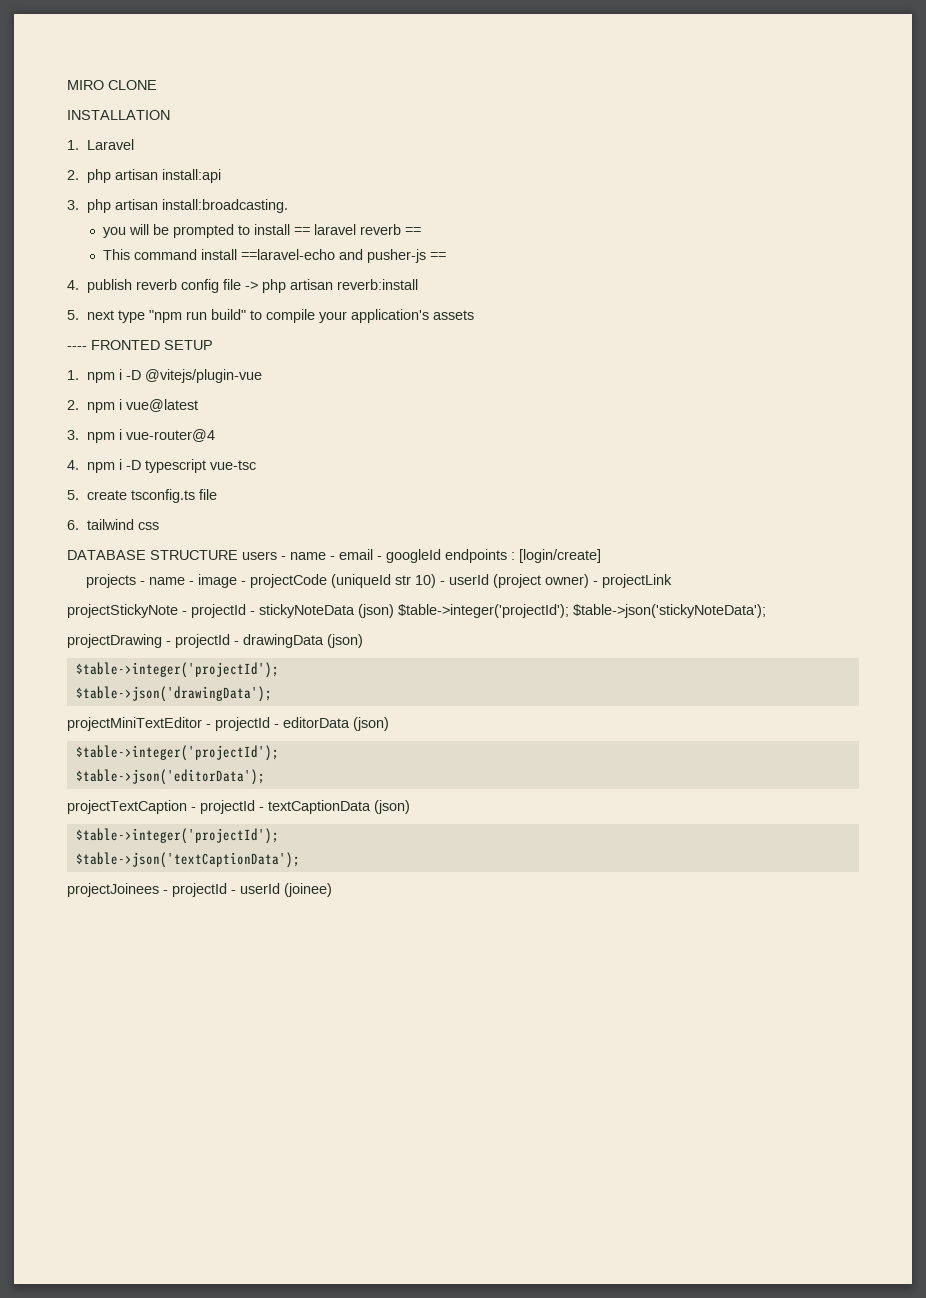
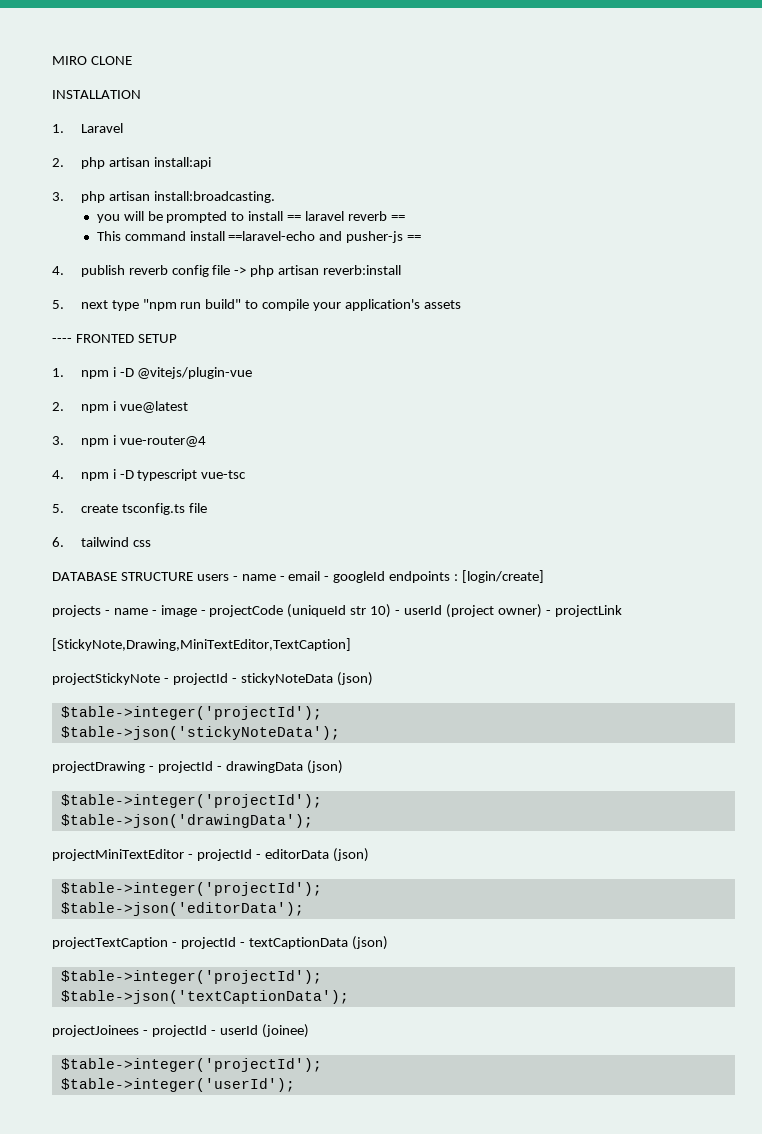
+ [StickyNote,Drawing,MiniTextEditor,TextCaption]
- projectStickyNote - projectId - stickyNoteData (json) $table->integer('projectId'); $table->json('stickyNoteData');
+ projectStickyNote - projectId - stickyNoteData (json)
+ $table->integer('projectId');
+ $table->json('stickyNoteData');
  projectJoinees - projectId - userId (joinee)
+ $table->integer('projectId');
+ $table->integer('userId');

